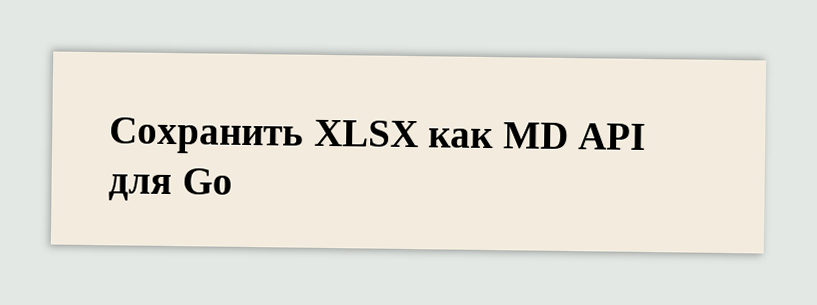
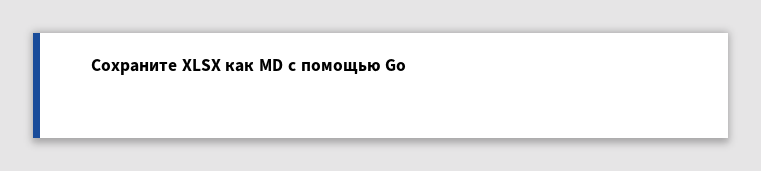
- Сохранить XLSX как MD API для Go
+ Сохраните XLSX как MD с помощью Go

